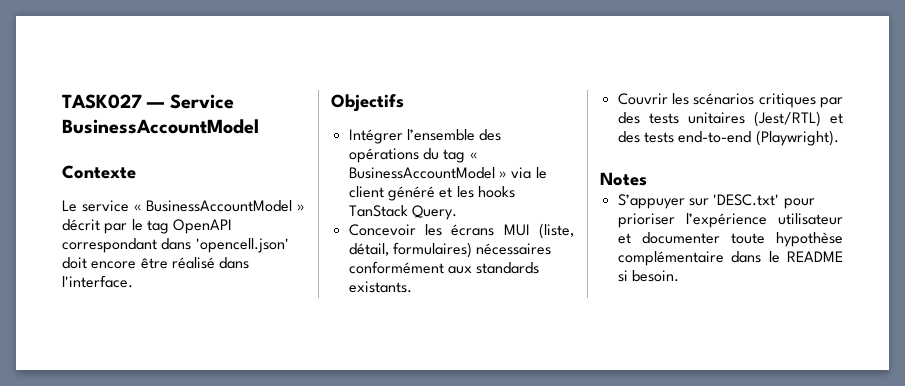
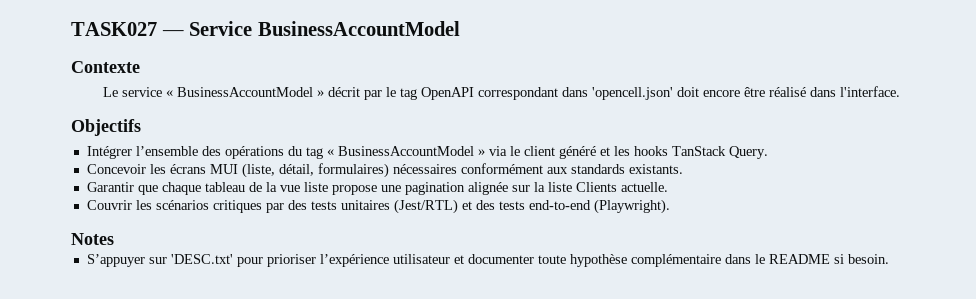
+ Garantir que chaque tableau de la vue liste propose une pagination alignée sur la liste Clients actuelle.

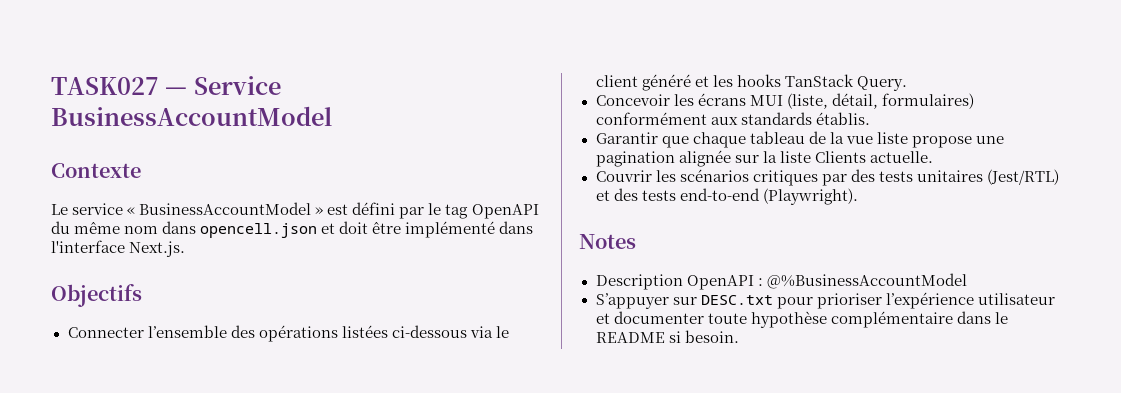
- Le service « BusinessAccountModel » décrit par le tag OpenAPI correspondant dans 'opencell.json' doit encore être réalisé dans l'interface.
+ Le service « BusinessAccountModel » est défini par le tag OpenAPI du même nom dans opencell.json et doit être implémenté dans l'interface Next.js.
- Intégrer l’ensemble des opérations du tag « BusinessAccountModel » via le client généré et les hooks TanStack Query.
+ Connecter l’ensemble des opérations listées ci-dessous via le client généré et les hooks TanStack Query.
- Concevoir les écrans MUI (liste, détail, formulaires) nécessaires conformément aux standards existants.
+ Concevoir les écrans MUI (liste, détail, formulaires) conformément aux standards établis.
+ Description OpenAPI : @%BusinessAccountModel
- S’appuyer sur 'DESC.txt' pour prioriser l’expérience utilisateur et documenter toute hypothèse complémentaire dans le README si besoin.
+ S’appuyer sur DESC.txt pour prioriser l’expérience utilisateur et documenter toute hypothèse complémentaire dans le README si besoin.

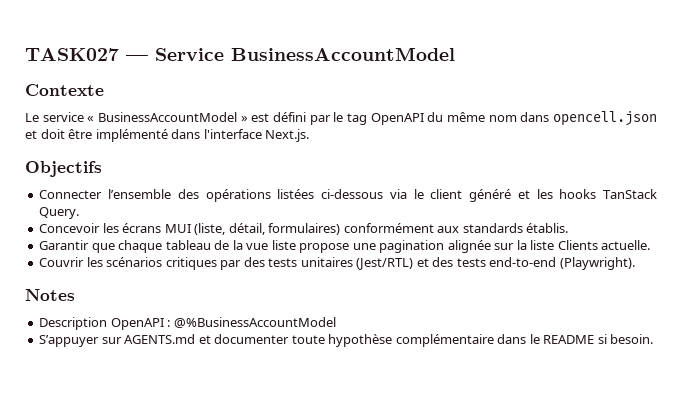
- S’appuyer sur DESC.txt pour prioriser l’expérience utilisateur et documenter toute hypothèse complémentaire dans le README si besoin.
+ S’appuyer sur AGENTS.md et documenter toute hypothèse complémentaire dans le README si besoin.

